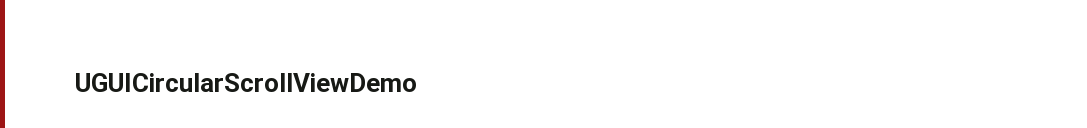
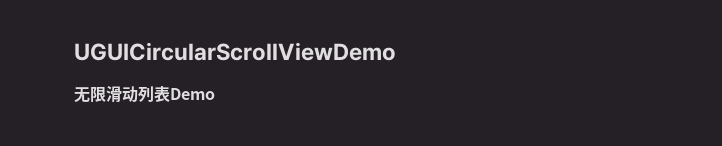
+ 无限滑动列表Demo

